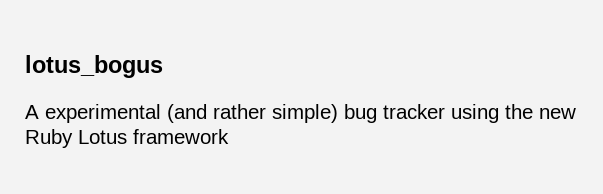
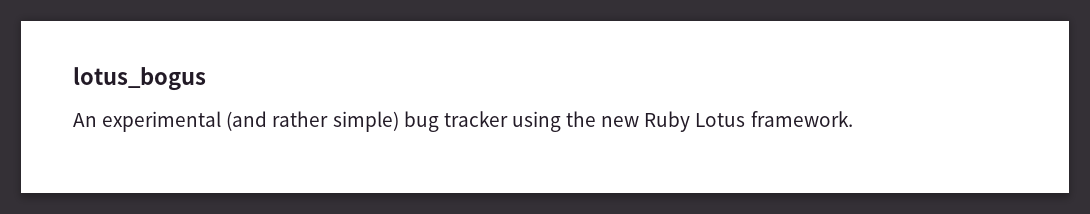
- A experimental (and rather simple) bug tracker using the new Ruby Lotus framework
+ An experimental (and rather simple) bug tracker using the new Ruby Lotus framework.

